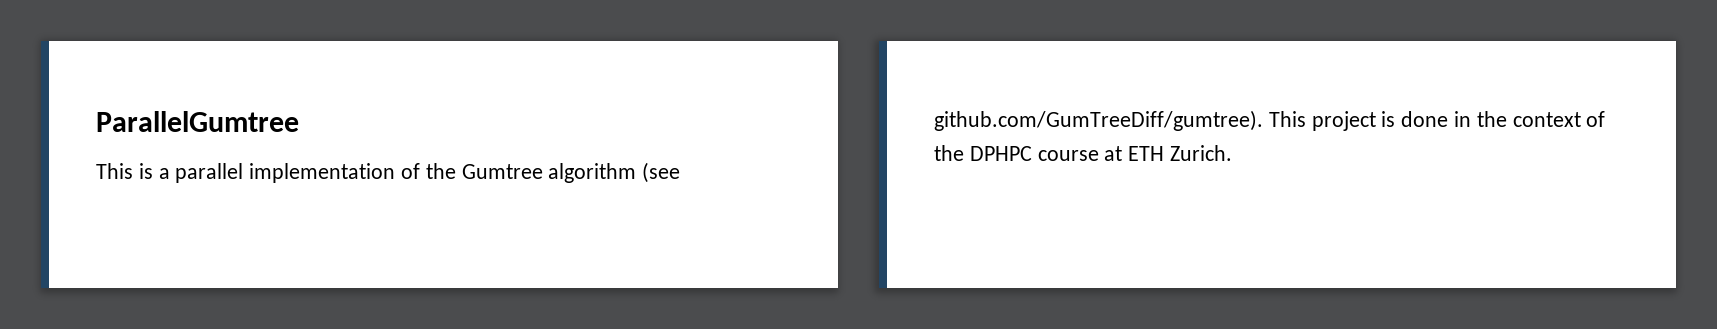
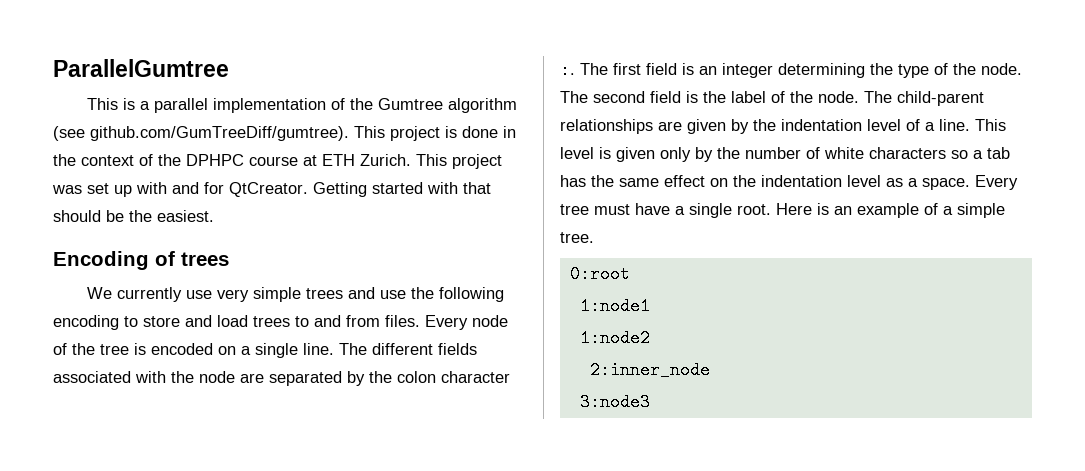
+ This project was set up with and for QtCreator. Getting started with that should be the easiest.
+ Encoding of trees
+ We currently use very simple trees and use the following encoding to store and load trees to and from files. Every node of the tree is encoded on a single line. The different fields associated with the node are separated by the colon character :. The first field is an integer determining the type of the node. The second field is the label of the node. The child-parent relationships are given by the indentation level of a line. This level is given only by the number of white characters so a tab has the same effect on the indentation level as a space. Every tree must have a single root. Here is an example of a simple tree.
+ 0:root
+ 1:node1
+ 1:node2
+ 2:inner_node
+ 3:node3

